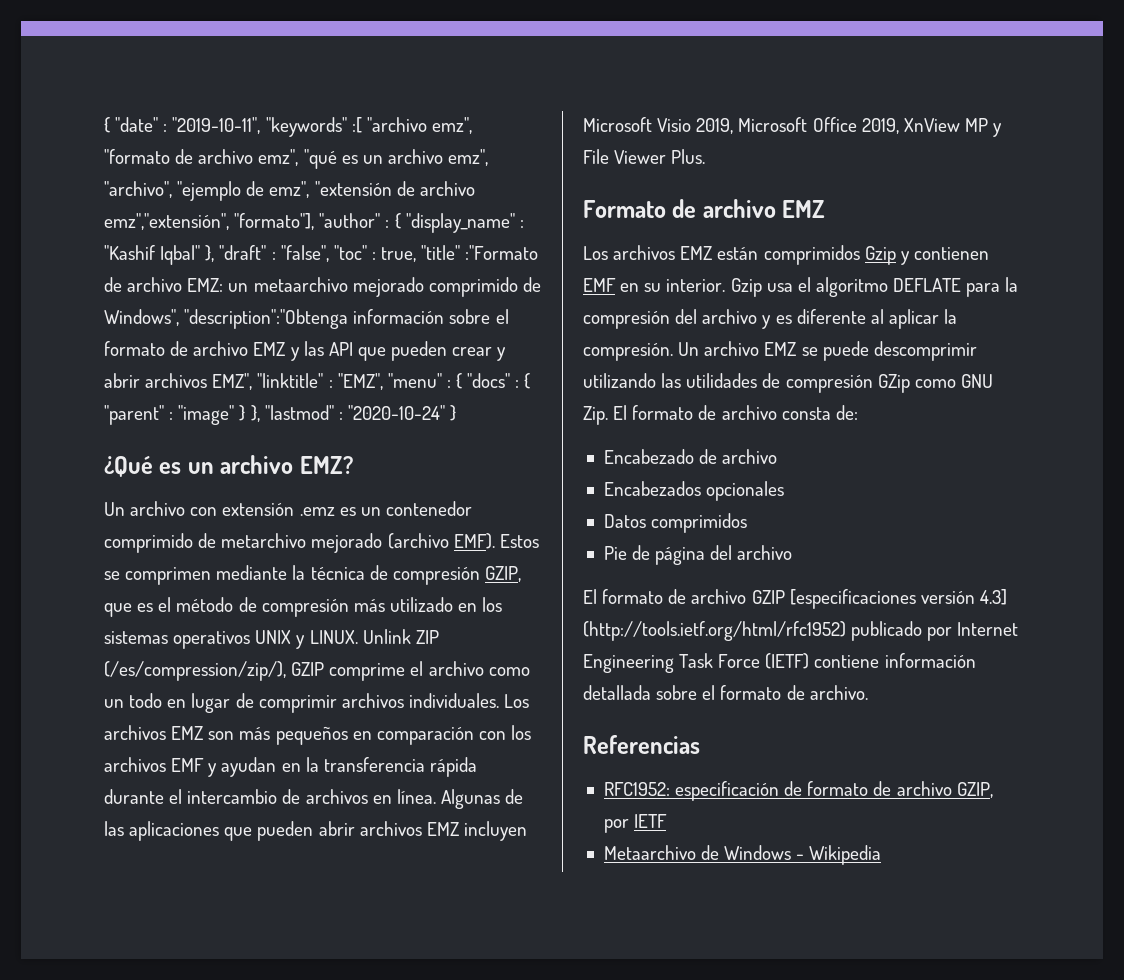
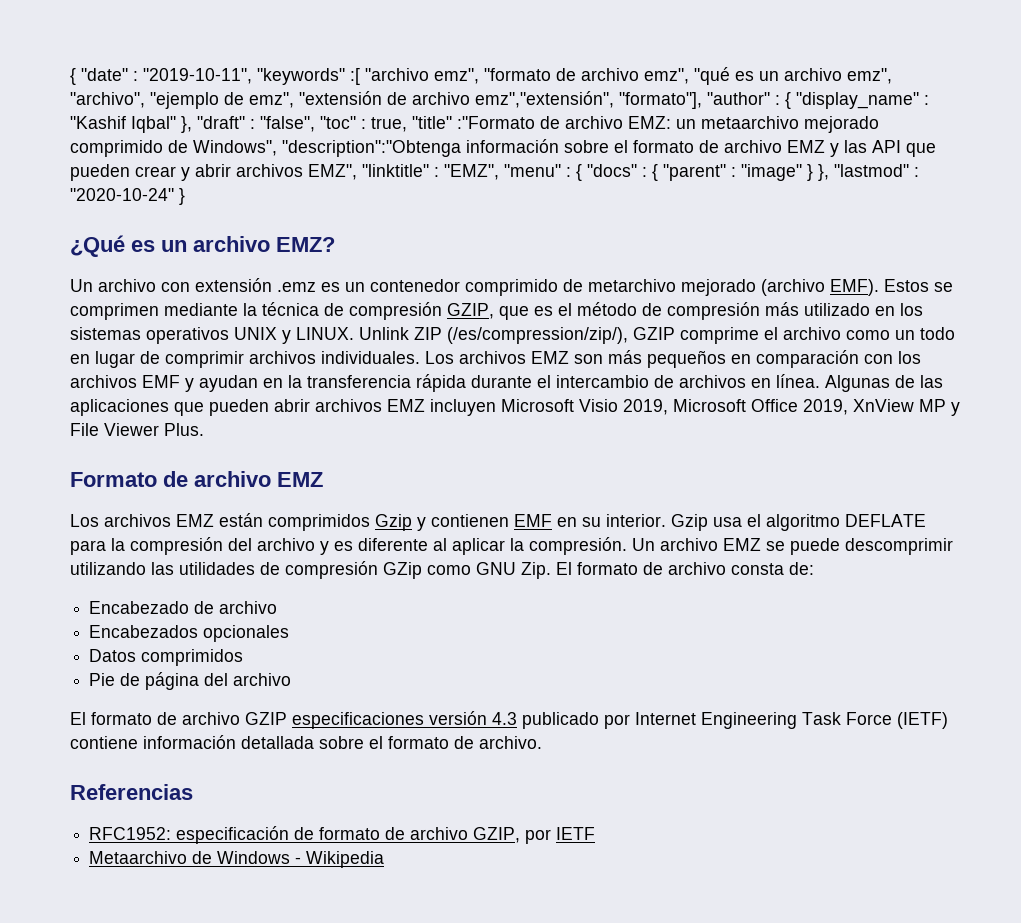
- El formato de archivo GZIP [especificaciones versión 4.3] (http://tools.ietf.org/html/rfc1952) publicado por Internet Engineering Task Force (IETF) contiene información detallada sobre el formato de archivo.
+ El formato de archivo GZIP especificaciones versión 4.3 publicado por Internet Engineering Task Force (IETF) contiene información detallada sobre el formato de archivo.

